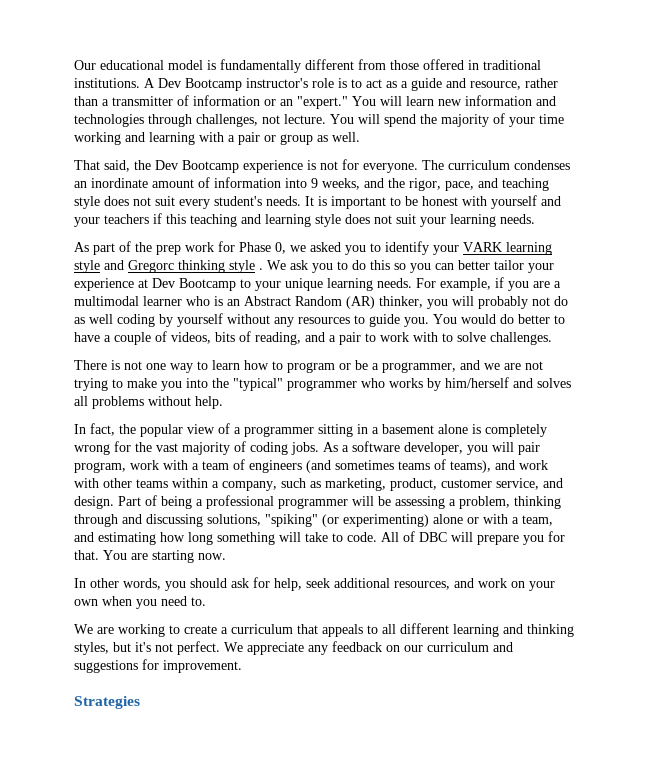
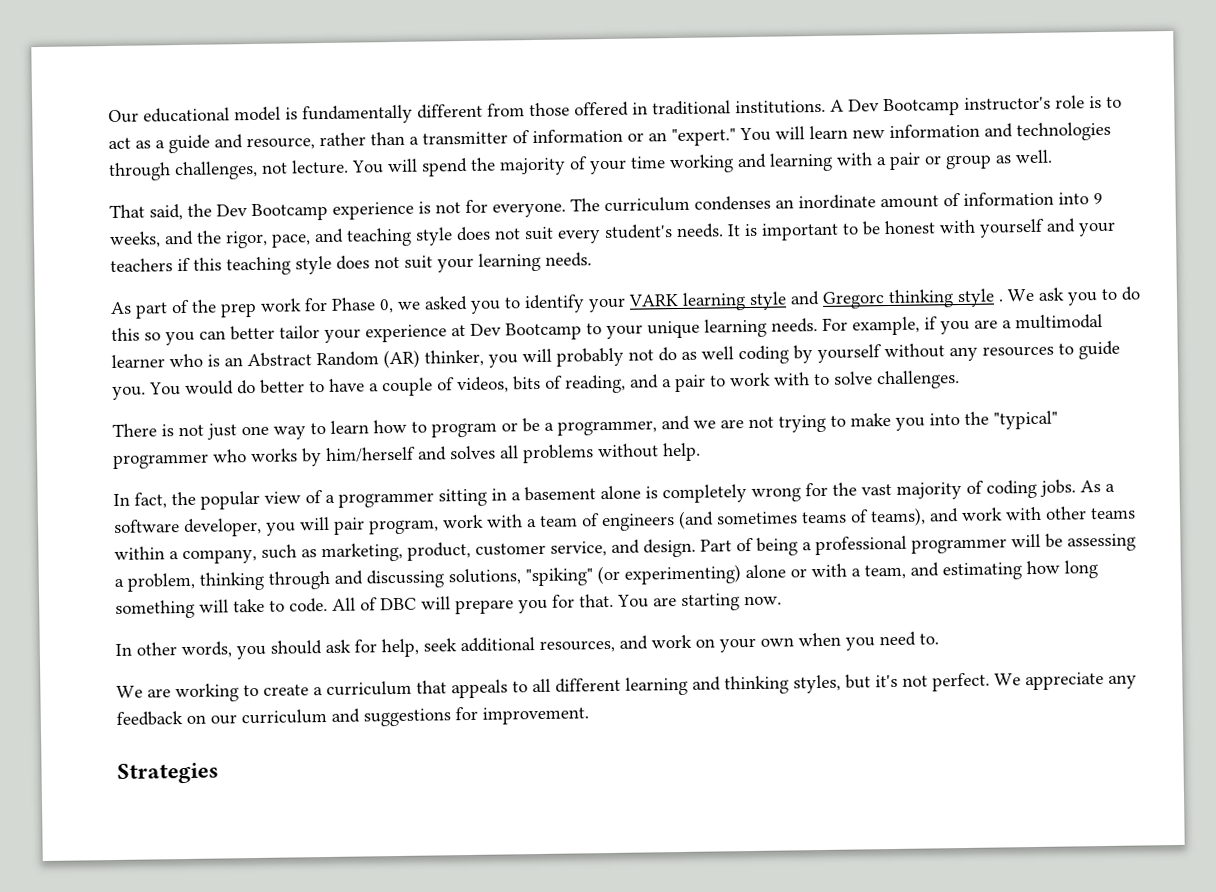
- It is important to be honest with yourself and your teachers if this teaching and learning style does not suit your learning needs.
+ It is important to be honest with yourself and your teachers if this teaching style does not suit your learning needs.
- There is not one way to learn how to program or be a programmer, and we are not trying to make you into the "typical" programmer who works by him/herself and solves all problems without help.
+ There is not just one way to learn how to program or be a programmer, and we are not trying to make you into the "typical" programmer who works by him/herself and solves all problems without help.

